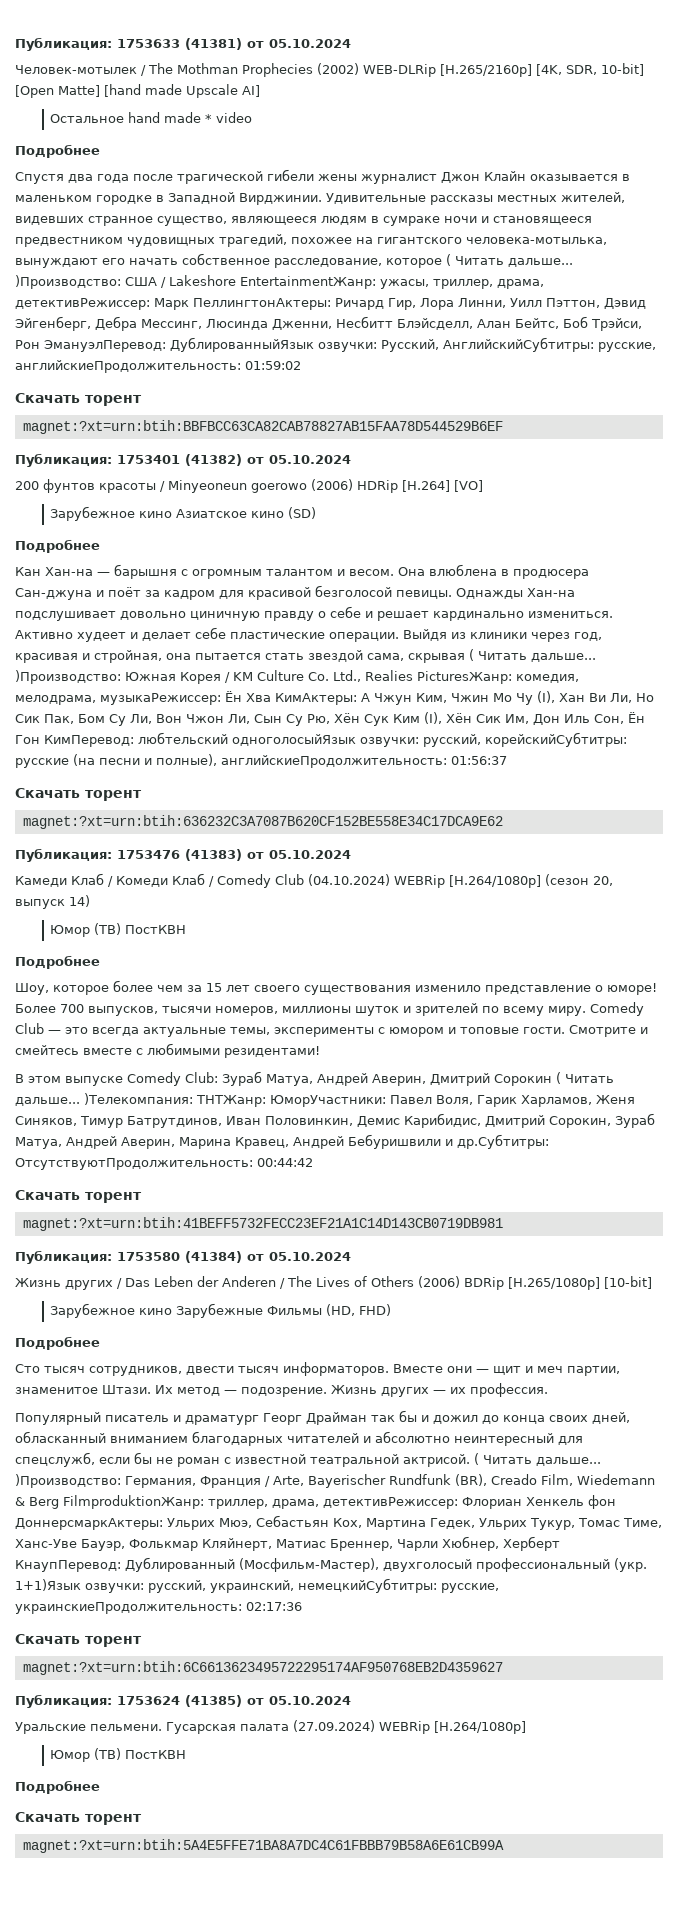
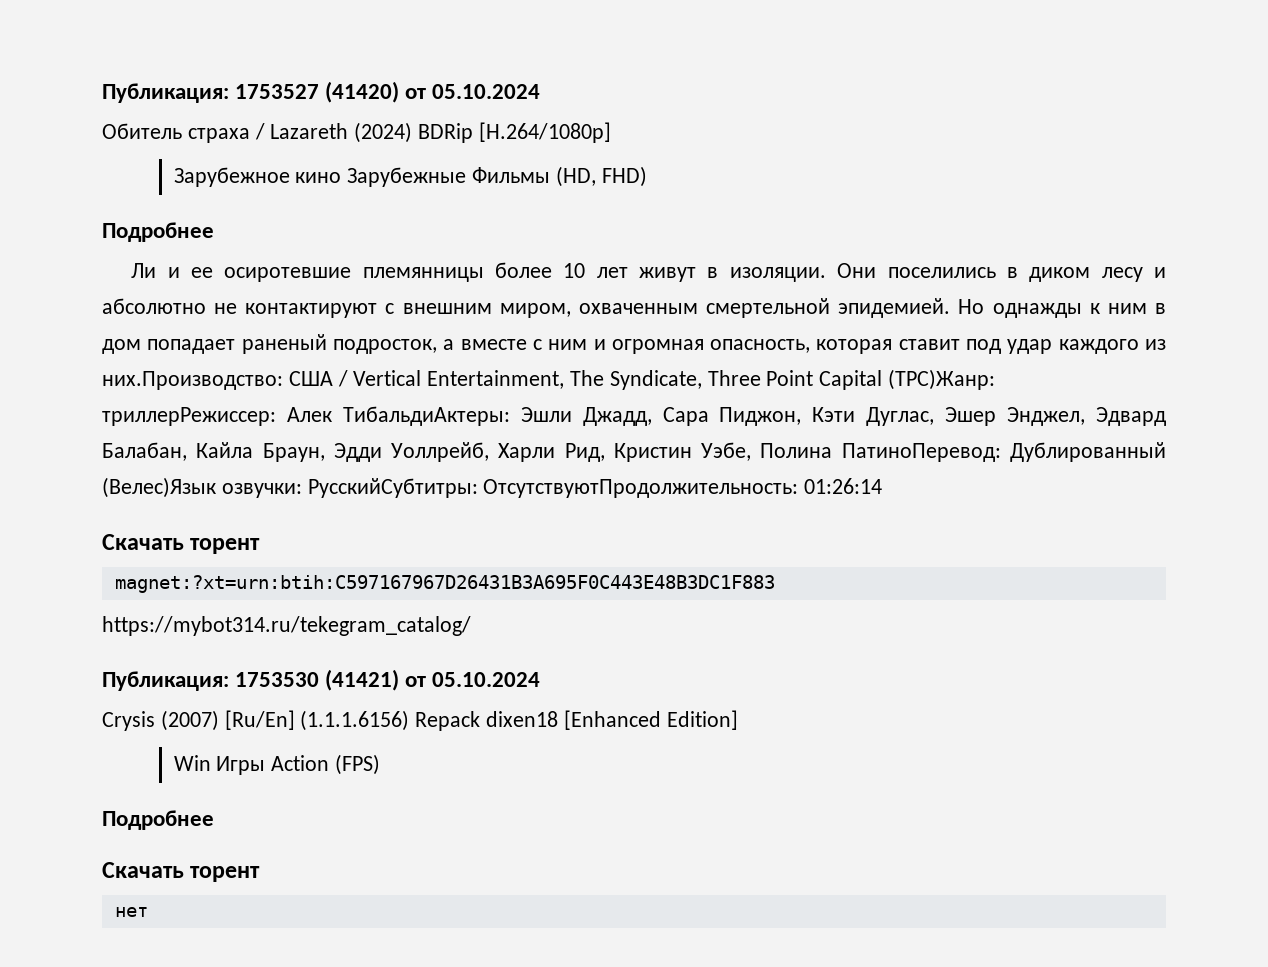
- Публикация: 1753633 (41381) от 05.10.2024
- Человек-мотылек / The Mothman Prophecies (2002) WEB-DLRip [H.265/2160p] [4K, SDR, 10-bit] [Open Matte] [hand made Upscale AI]
- Остальное hand made * video
- Подробнее
- Спустя два года после трагической гибели жены журналист Джон Клайн оказывается в маленьком городке в Западной Вирджинии. Удивительные рассказы местных жителей, видевших странное существо, являющееся людям в сумраке ночи и становящееся предвестником чудовищных трагедий, похожее на гигантского человека-мотылька, вынуждают его начать собственное расследование, которое ( Читать дальше... )Производство: США / Lakeshore EntertainmentЖанр: ужасы, триллер, драма, детективРежиссер: Марк ПеллингтонАктеры: Ричард Гир, Лора Линни, Уилл Пэттон, Дэвид Эйгенберг, Дебра Мессинг, Люсинда Дженни, Несбитт Блэйсделл, Алан Бейтс, Боб Трэйси, Рон ЭмануэлПеревод: ДублированныйЯзык озвучки: Русский, АнглийскийСубтитры: русские, английскиеПродолжительность: 01:59:02
- Скачать торент
- magnet:?xt=urn:btih:BBFBCC63CA82CAB78827AB15FAA78D544529B6EF
- Публикация: 1753401 (41382) от 05.10.2024
- 200 фунтов красоты / Minyeoneun goerowo (2006) HDRip [H.264] [VO]
- Зарубежное кино Азиатское кино (SD)
- Подробнее
- Кан Хан-на — барышня с огромным талантом и весом. Она влюблена в продюсера Сан-джуна и поёт за кадром для красивой безголосой певицы. Однажды Хан-на подслушивает довольно циничную правду о себе и решает кардинально измениться. Активно худеет и делает себе пластические операции. Выйдя из клиники через год, красивая и стройная, она пытается стать звездой сама, скрывая ( Читать дальше... )Производство: Южная Корея / KM Culture Co. Ltd., Realies PicturesЖанр: комедия, мелодрама, музыкаРежиссер: Ён Хва КимАктеры: А Чжун Ким, Чжин Мо Чу (I), Хан Ви Ли, Но Сик Пак, Бом Су Ли, Вон Чжон Ли, Сын Су Рю, Хён Сук Ким (I), Хён Сик Им, Дон Иль Сон, Ён Гон КимПеревод: любтельский одноголосыйЯзык озвучки: русский, корейскийСубтитры: русские (на песни и полные), английскиеПродолжительность: 01:56:37
- Скачать торент
- magnet:?xt=urn:btih:636232C3A7087B620CF152BE558E34C17DCA9E62
- Публикация: 1753476 (41383) от 05.10.2024
- Камеди Клаб / Комеди Клаб / Comedy Club (04.10.2024) WEBRip [H.264/1080p] (сезон 20, выпуск 14)
- Юмор (ТВ) ПостКВН
- Подробнее
- Шоу, которое более чем за 15 лет своего существования изменило представление о юморе! Более 700 выпусков, тысячи номеров, миллионы шуток и зрителей по всему миру. Comedy Club — это всегда актуальные темы, эксперименты с юмором и топовые гости. Смотрите и смейтесь вместе с любимыми резидентами!
- В этом выпуске Comedy Club: Зураб Матуа, Андрей Аверин, Дмитрий Сорокин ( Читать дальше... )Телекомпания: ТНТЖанр: ЮморУчастники: Павел Воля, Гарик Харламов, Женя Синяков, Тимур Батрутдинов, Иван Половинкин, Демис Карибидис, Дмитрий Сорокин, Зураб Матуa, Андрей Аверин, Марина Кравец, Андрей Бебуришвили и др.Субтитры: ОтсутствуютПродолжительность: 00:44:42
- Скачать торент
- magnet:?xt=urn:btih:41BEFF5732FECC23EF21A1C14D143CB0719DB981
- Публикация: 1753580 (41384) от 05.10.2024
- Жизнь других / Das Leben der Anderen / The Lives of Others (2006) BDRip [H.265/1080p] [10-bit]
+ Публикация: 1753527 (41420) от 05.10.2024
+ Обитель страха / Lazareth (2024) BDRip [H.264/1080p]
- Сто тысяч сотрудников, двести тысяч информаторов. Вместе они — щит и меч партии, знаменитое Штази. Их метод — подозрение. Жизнь других — их профессия.
- Популярный писатель и драматург Георг Драйман так бы и дожил до конца своих дней, обласканный вниманием благодарных читателей и абсолютно неинтересный для спецслужб, если бы не роман с известной театральной актрисой. ( Читать дальше... )Производство: Германия, Франция / Arte, Bayerischer Rundfunk (BR), Creado Film, Wiedemann & Berg FilmproduktionЖанр: триллер, драма, детективРежиссер: Флориан Хенкель фон ДоннерсмаркАктеры: Ульрих Мюэ, Себастьян Кох, Мартина Гедек, Ульрих Тукур, Томас Тиме, Ханс-Уве Бауэр, Фолькмар Кляйнерт, Матиас Бреннер, Чарли Хюбнер, Херберт КнаупПеревод: Дублированный (Мосфильм-Мастер), двухголосый профессиональный (укр. 1+1)Язык озвучки: русский, украинский, немецкийСубтитры: русские, украинскиеПродолжительность: 02:17:36
+ Ли и ее осиротевшие племянницы более 10 лет живут в изоляции. Они поселились в диком лесу и абсолютно не контактируют с внешним миром, охваченным смертельной эпидемией. Но однажды к ним в дом попадает раненый подросток, а вместе с ним и огромная опасность, которая ставит под удар каждого из них.Производство: США / Vertical Entertainment, The Syndicate, Three Point Capital (TPC)Жанр: триллерРежиссер: Алек ТибальдиАктеры: Эшли Джадд, Сара Пиджон, Кэти Дуглас, Эшер Энджел, Эдвард Балабан, Кайла Браун, Эдди Уоллрейб, Харли Рид, Кристин Уэбе, Полина ПатиноПеревод: Дублированный (Велес)Язык озвучки: РусскийСубтитры: ОтсутствуютПродолжительность: 01:26:14
  Скачать торент
- magnet:?xt=urn:btih:6C6613623495722295174AF950768EB2D4359627
- Публикация: 1753624 (41385) от 05.10.2024
- Уральские пельмени. Гусарская палата (27.09.2024) WEBRip [H.264/1080p]
- Юмор (ТВ) ПостКВН
+ magnet:?xt=urn:btih:C597167967D26431B3A695F0C443E48B3DC1F883
+ https://mybot314.ru/tekegram_catalog/
+ Публикация: 1753530 (41421) от 05.10.2024
+ Crysis (2007) [Ru/En] (1.1.1.6156) Repack dixen18 [Enhanced Edition]
+ Win Игры Action (FPS)
- magnet:?xt=urn:btih:5A4E5FFE71BA8A7DC4C61FBBB79B58A6E61CB99A
+ нет

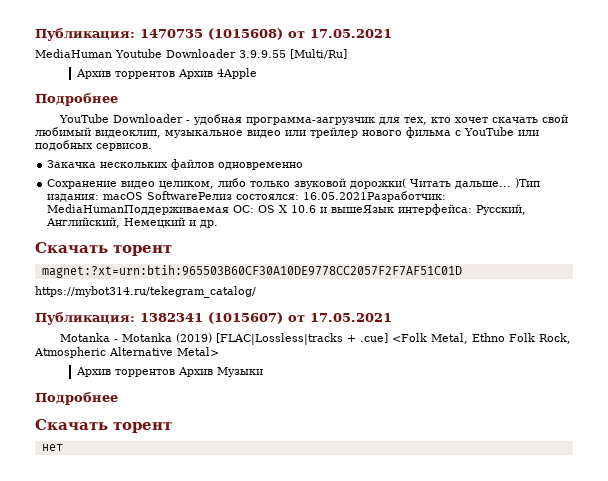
- Публикация: 1753527 (41420) от 05.10.2024
- Обитель страха / Lazareth (2024) BDRip [H.264/1080p]
- Зарубежное кино Зарубежные Фильмы (HD, FHD)
+ Публикация: 1470735 (1015608) от 17.05.2021
+ MediaHuman Youtube Downloader 3.9.9.55 [Multi/Ru]
+ Архив торрентов Архив 4Apple
  Подробнее
- Ли и ее осиротевшие племянницы более 10 лет живут в изоляции. Они поселились в диком лесу и абсолютно не контактируют с внешним миром, охваченным смертельной эпидемией. Но однажды к ним в дом попадает раненый подросток, а вместе с ним и огромная опасность, которая ставит под удар каждого из них.Производство: США / Vertical Entertainment, The Syndicate, Three Point Capital (TPC)Жанр: триллерРежиссер: Алек ТибальдиАктеры: Эшли Джадд, Сара Пиджон, Кэти Дуглас, Эшер Энджел, Эдвард Балабан, Кайла Браун, Эдди Уоллрейб, Харли Рид, Кристин Уэбе, Полина ПатиноПеревод: Дублированный (Велес)Язык озвучки: РусскийСубтитры: ОтсутствуютПродолжительность: 01:26:14
+ YouTube Downloader - удобная программа-загрузчик для тех, кто хочет скачать свой любимый видеоклип, музыкальное видео или трейлер нового фильма с YouTube или подобных сервисов.
+ Закачка нескольких файлов одновременно
+ Сохранение видео целиком, либо только звуковой дорожки( Читать дальше... )Тип издания: macOS SoftwareРелиз состоялся: 16.05.2021Разработчик: MediaHumanПоддерживаемая ОС: OS X 10.6 и вышеЯзык интерфейса: Русский, Английский, Немецкий и др.
  Скачать торент
- magnet:?xt=urn:btih:C597167967D26431B3A695F0C443E48B3DC1F883
+ magnet:?xt=urn:btih:965503B60CF30A10DE9778CC2057F2F7AF51C01D
- Публикация: 1753530 (41421) от 05.10.2024
- Crysis (2007) [Ru/En] (1.1.1.6156) Repack dixen18 [Enhanced Edition]
- Win Игры Action (FPS)
+ Публикация: 1382341 (1015607) от 17.05.2021
+ Motanka - Motanka (2019) [FLAC|Lossless|tracks + .cue] <Folk Metal, Ethno Folk Rock, Atmospheric Alternative Metal>
+ Архив торрентов Архив Музыки

